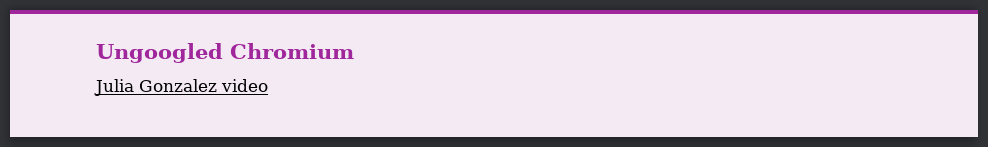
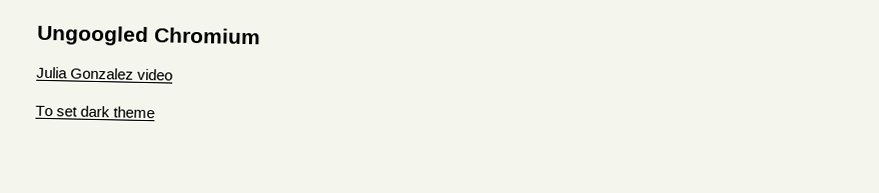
+ To set dark theme

